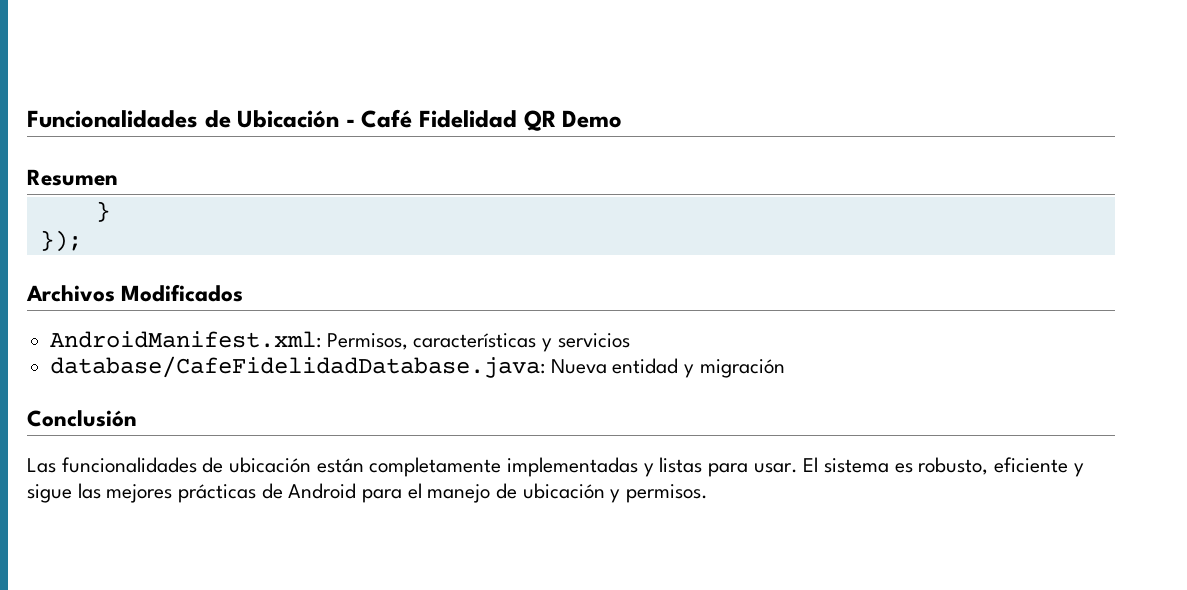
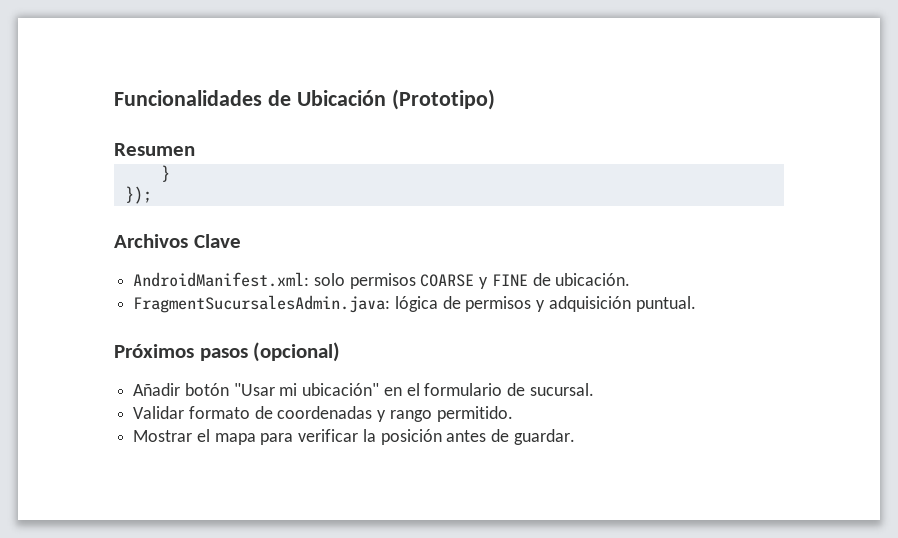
- Funcionalidades de Ubicación - Café Fidelidad QR Demo
+ Funcionalidades de Ubicación (Prototipo)
- Archivos Modificados
+ Archivos Clave
- AndroidManifest.xml: Permisos, características y servicios
- database/CafeFidelidadDatabase.java: Nueva entidad y migración
- Conclusión
- Las funcionalidades de ubicación están completamente implementadas y listas para usar. El sistema es robusto, eficiente y sigue las mejores prácticas de Android para el manejo de ubicación y permisos.
+ AndroidManifest.xml: solo permisos COARSE y FINE de ubicación.
+ FragmentSucursalesAdmin.java: lógica de permisos y adquisición puntual.
+ Próximos pasos (opcional)
+ Añadir botón "Usar mi ubicación" en el formulario de sucursal.
+ Validar formato de coordenadas y rango permitido.
+ Mostrar el mapa para verificar la posición antes de guardar.

